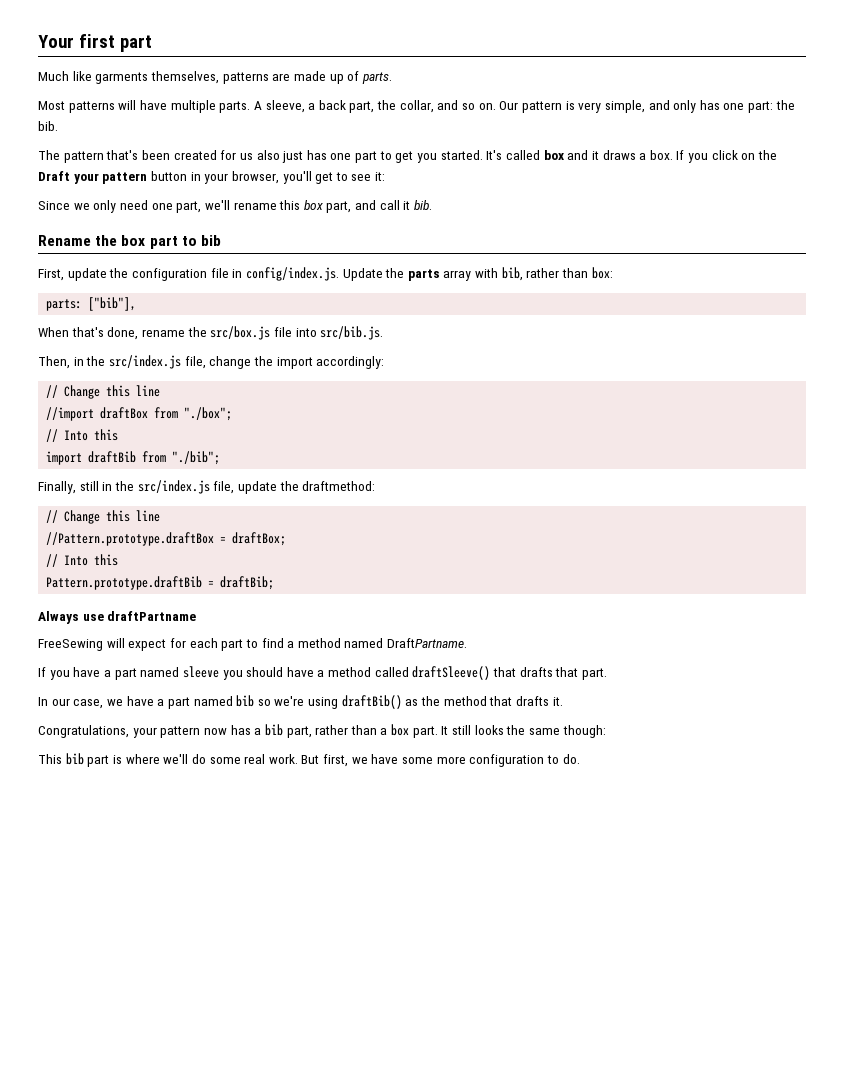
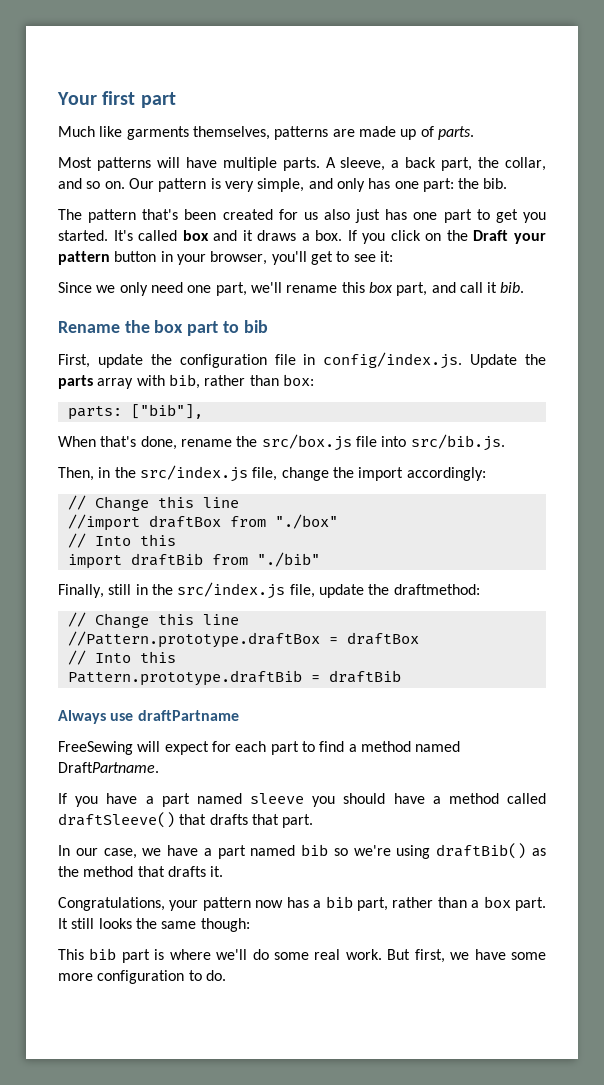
- //import draftBox from "./box";
+ //import draftBox from "./box"
- import draftBib from "./bib";
+ import draftBib from "./bib"
- //Pattern.prototype.draftBox = draftBox;
+ //Pattern.prototype.draftBox = draftBox
- Pattern.prototype.draftBib = draftBib;
+ Pattern.prototype.draftBib = draftBib

